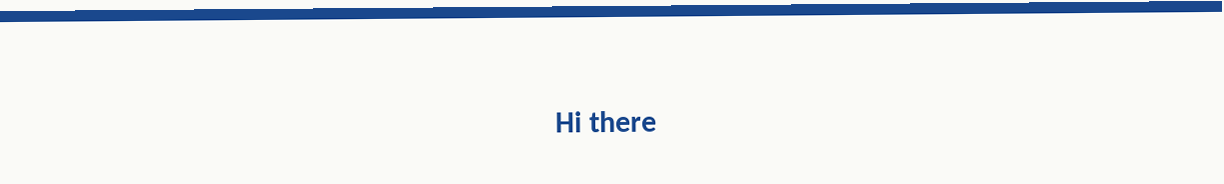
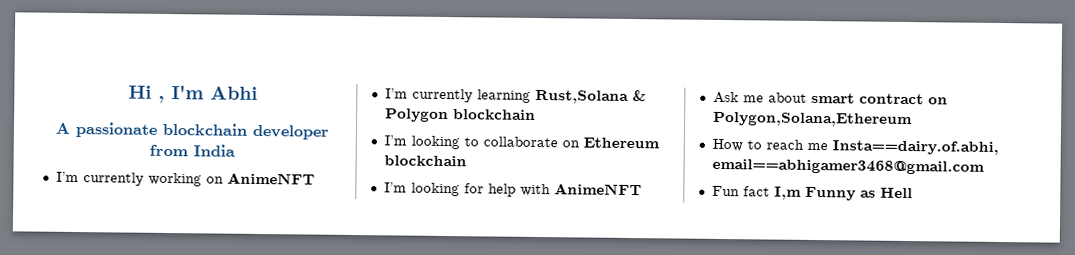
- Hi there
+ Hi , I'm Abhi
+ A passionate blockchain developer from India
+ I’m currently working on AnimeNFT
+ I’m currently learning Rust,Solana & Polygon blockchain
+ I’m looking to collaborate on Ethereum blockchain
+ I’m looking for help with AnimeNFT
+ Ask me about smart contract on Polygon,Solana,Ethereum
+ How to reach me Insta==dairy.of.abhi, email==abhigamer3468@gmail.com
+ Fun fact I,m Funny as Hell

